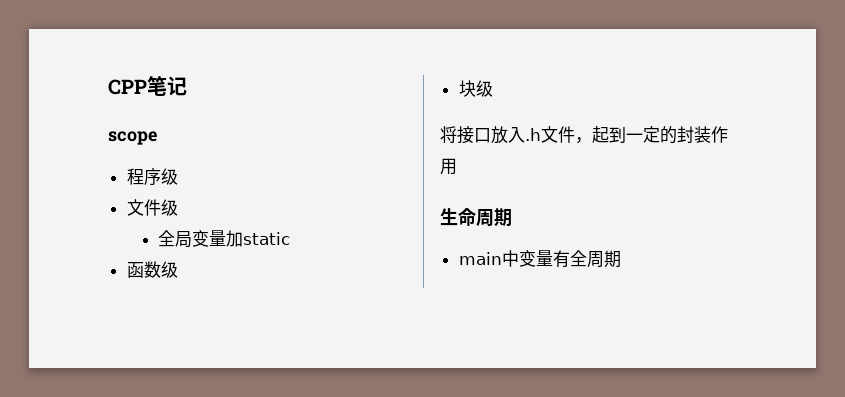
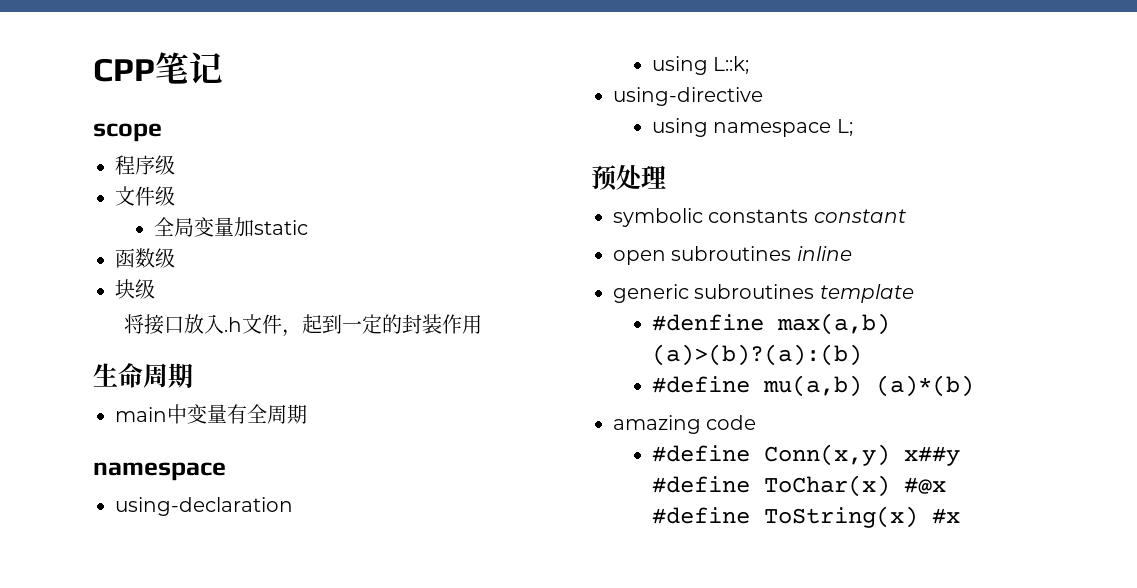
  main中变量有全周期
+ namespace
+ using-declaration
+ using L::k;
+ using-directive
+ using namespace L;
+ 预处理
+ symbolic constants constant
+ open subroutines inline
+ generic subroutines template
+ #denfine max(a,b) (a)>(b)?(a):(b)
+ #define mu(a,b) (a)*(b)
+ amazing code
+ #define Conn(x,y) x##y #define ToChar(x) #@x #define ToString(x) #x

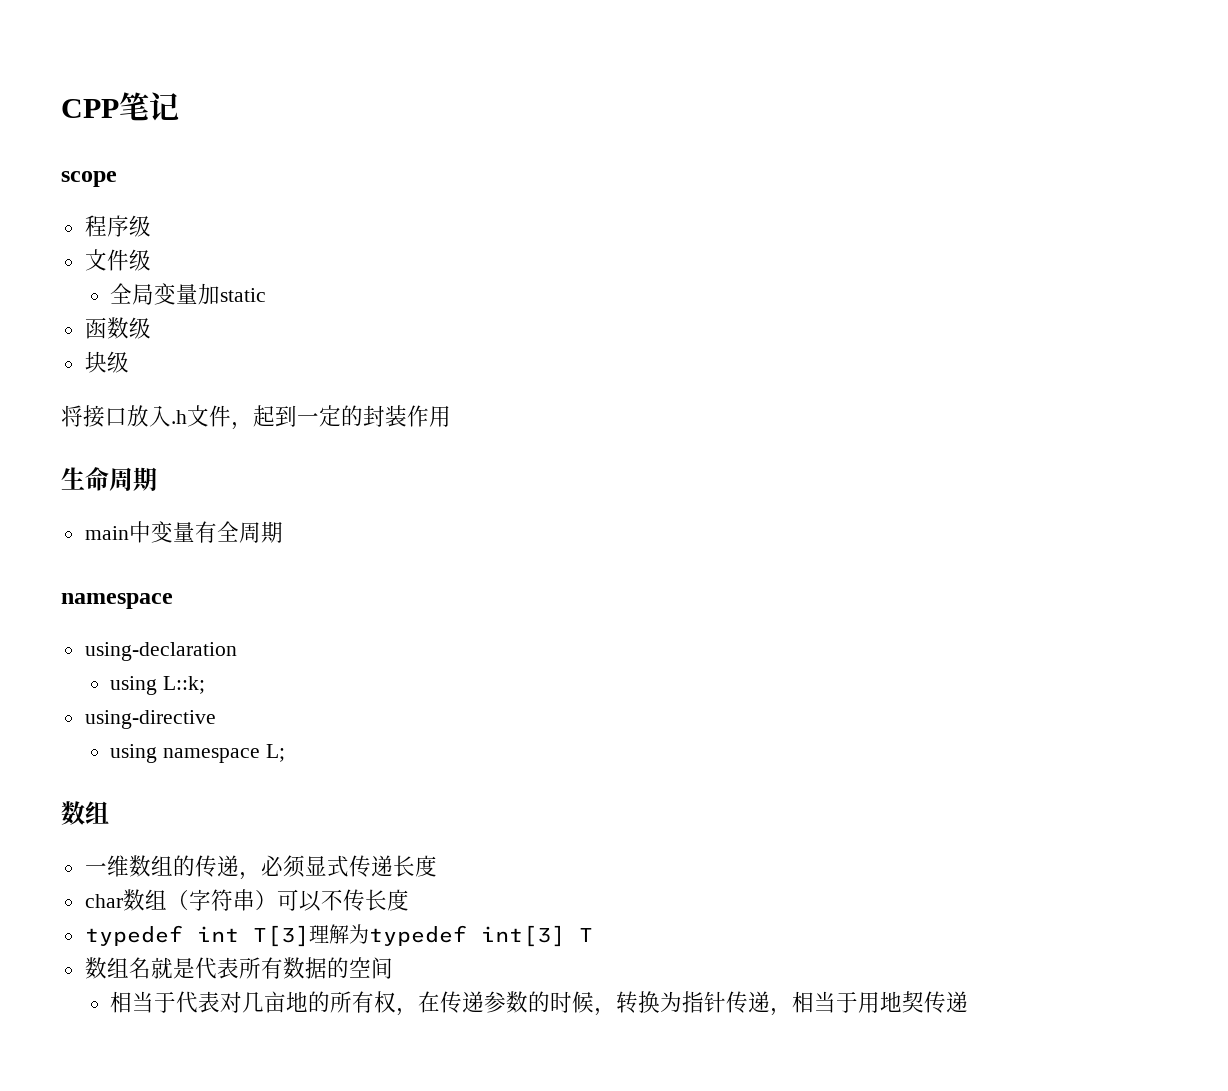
  using namespace L;
- 预处理
- symbolic constants constant
- open subroutines inline
- generic subroutines template
- #denfine max(a,b) (a)>(b)?(a):(b)
- #define mu(a,b) (a)*(b)
- amazing code
- #define Conn(x,y) x##y #define ToChar(x) #@x #define ToString(x) #x
+ 数组
+ 一维数组的传递，必须显式传递长度
+ char数组（字符串）可以不传长度
+ typedef int T[3]理解为typedef int[3] T
+ 数组名就是代表所有数据的空间
+ 相当于代表对几亩地的所有权，在传递参数的时候，转换为指针传递，相当于用地契传递

